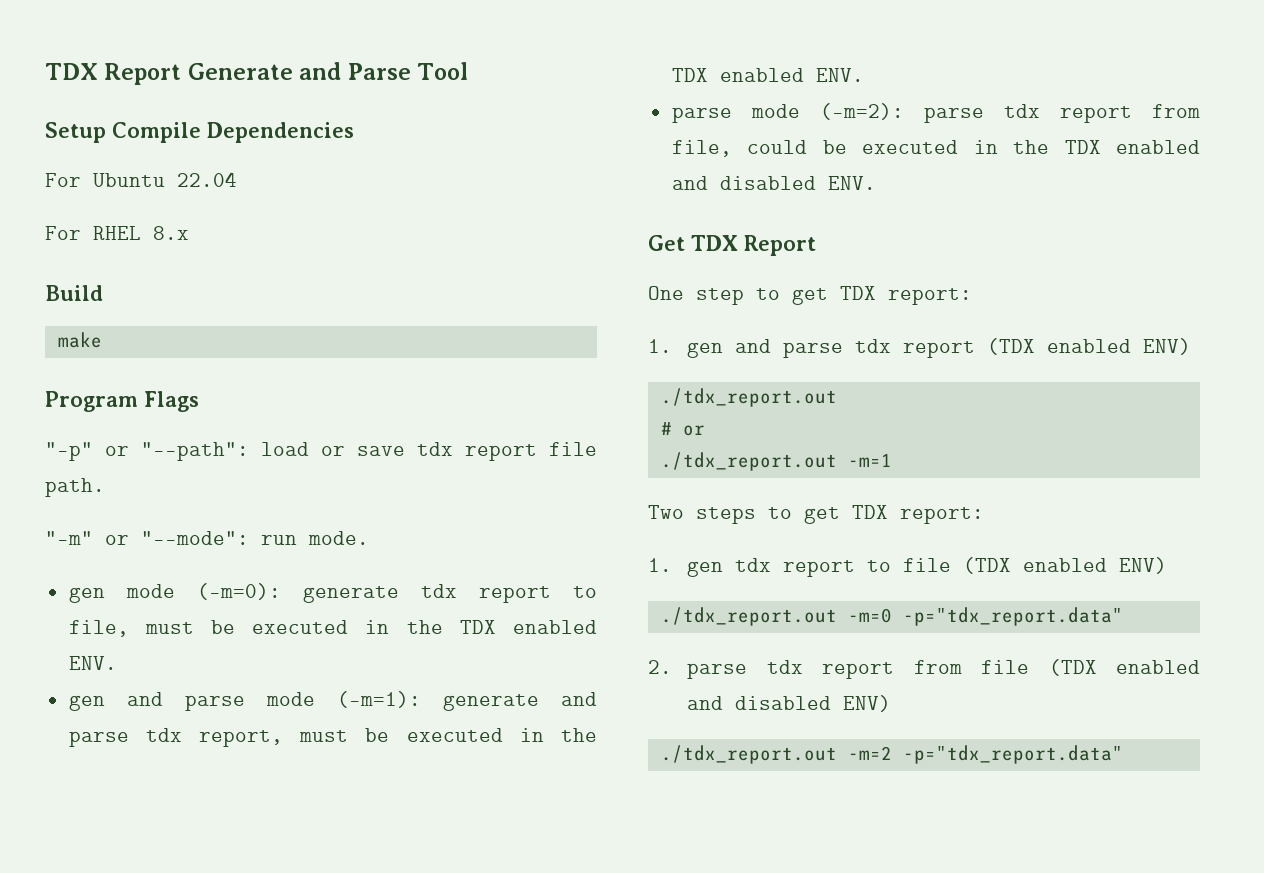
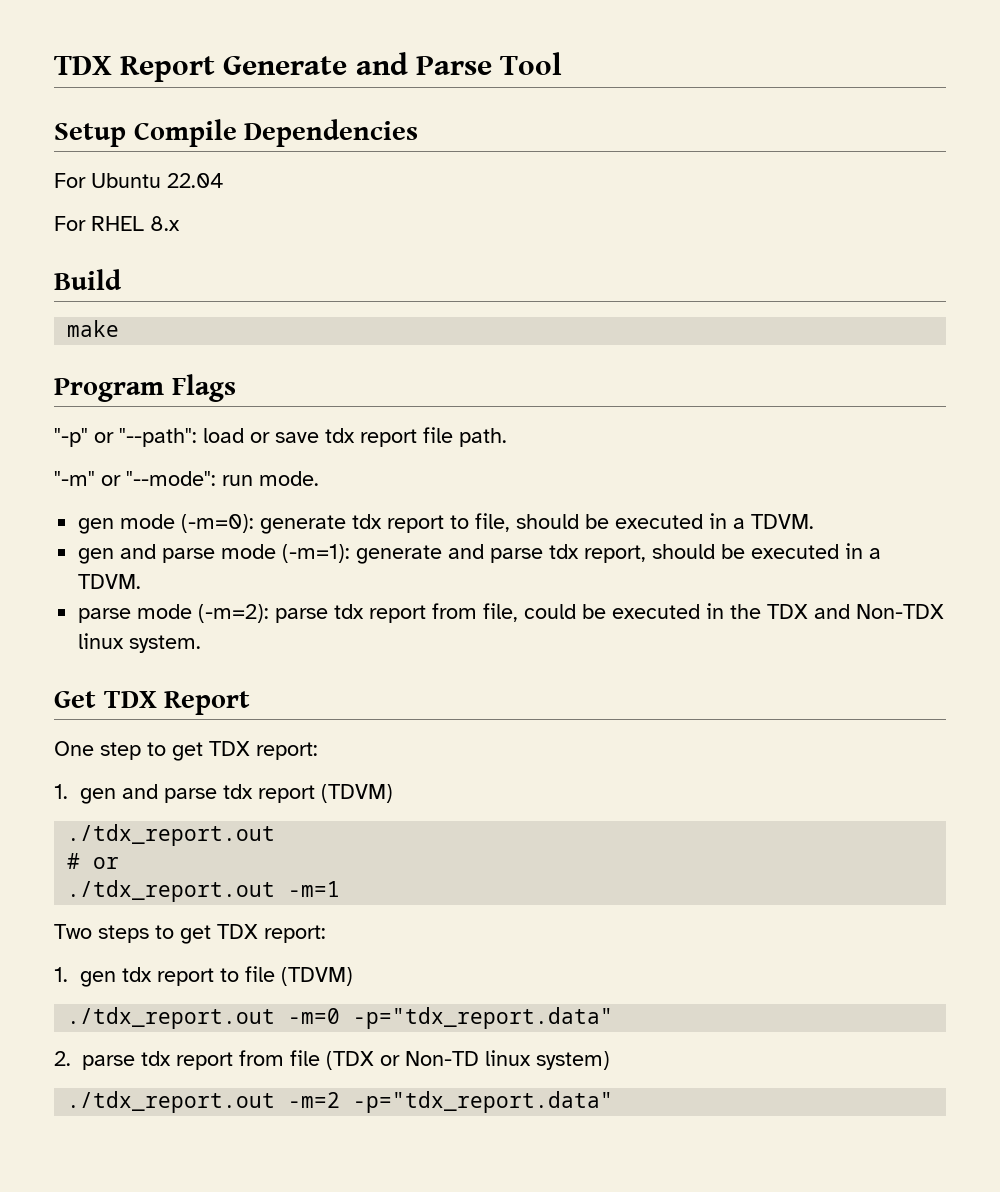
- gen mode (-m=0): generate tdx report to file, must be executed in the TDX enabled ENV.
+ gen mode (-m=0): generate tdx report to file, should be executed in a TDVM.
- gen and parse mode (-m=1): generate and parse tdx report, must be executed in the TDX enabled ENV.
+ gen and parse mode (-m=1): generate and parse tdx report, should be executed in a TDVM.
- parse mode (-m=2): parse tdx report from file, could be executed in the TDX enabled and disabled ENV.
+ parse mode (-m=2): parse tdx report from file, could be executed in the TDX and Non-TDX linux system.
- 1. gen and parse tdx report (TDX enabled ENV)
+ 1. gen and parse tdx report (TDVM)
- 1. gen tdx report to file (TDX enabled ENV)
+ 1. gen tdx report to file (TDVM)
- 2. parse tdx report from file (TDX enabled and disabled ENV)
+ 2. parse tdx report from file (TDX or Non-TD linux system)

